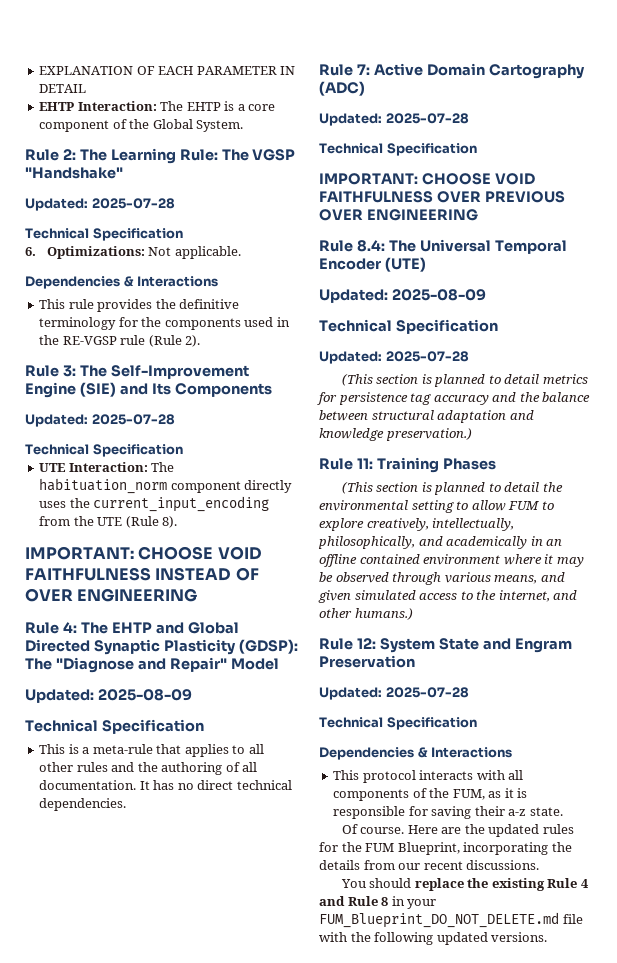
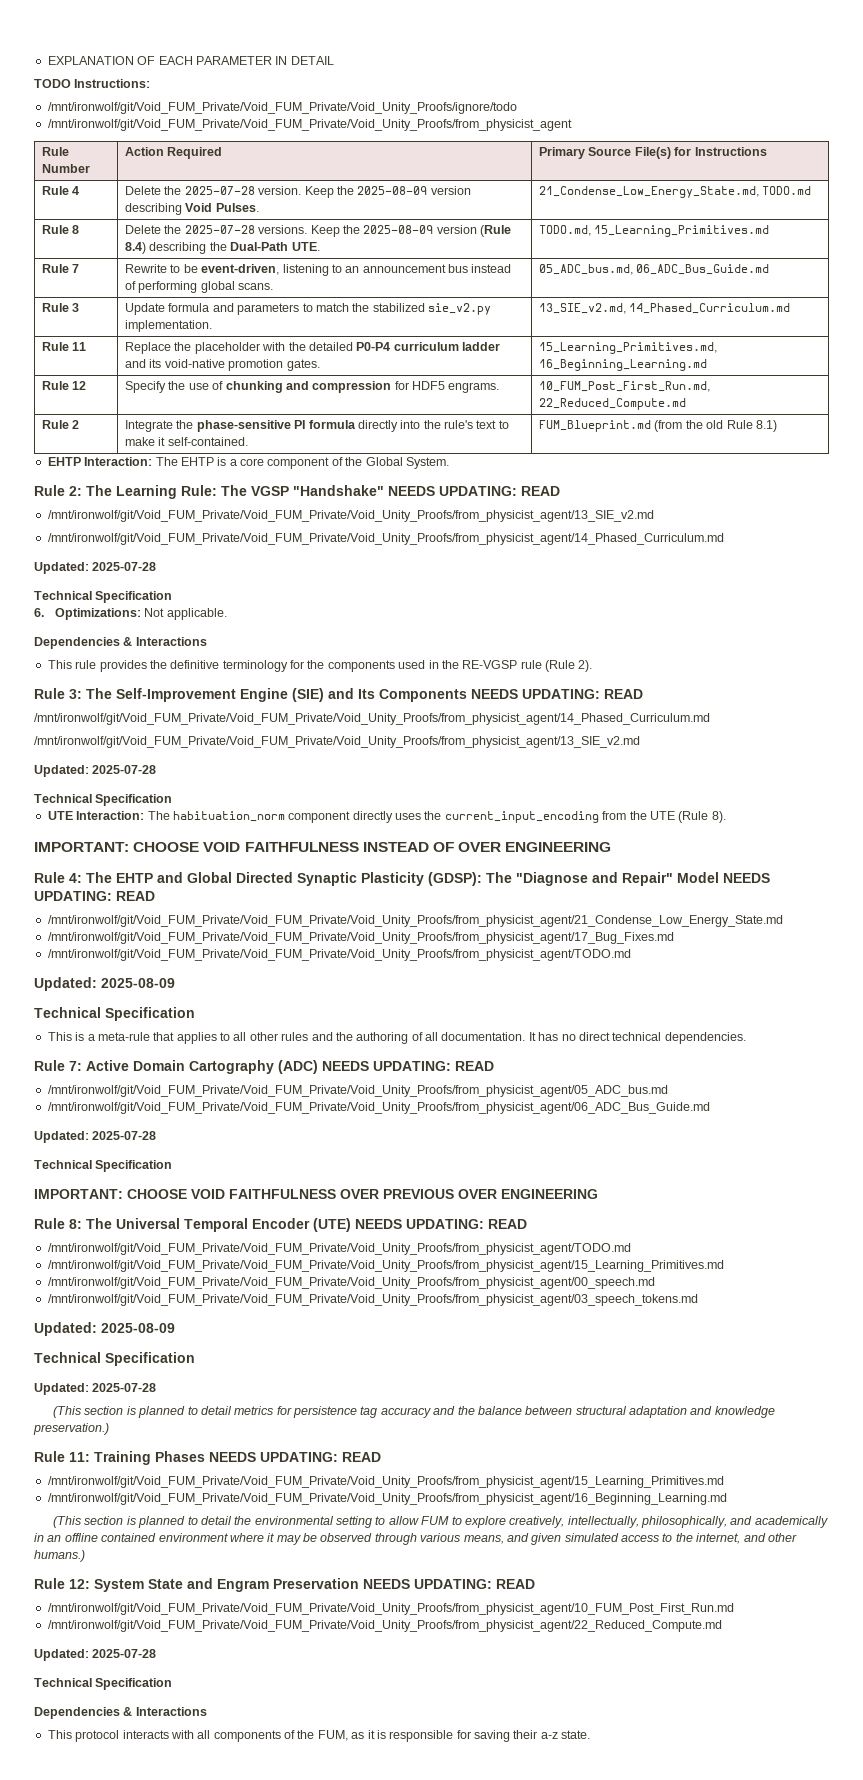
+ TODO Instructions:
+ /mnt/ironwolf/git/Void_FUM_Private/Void_FUM_Private/Void_Unity_Proofs/ignore/todo
+ /mnt/ironwolf/git/Void_FUM_Private/Void_FUM_Private/Void_Unity_Proofs/from_physicist_agent
+ Rule Number | Action Required | Primary Source File(s) for Instructions
+ Rule 4 | Delete the 2025-07-28 version. Keep the 2025-08-09 version describing Void Pulses. | 21_Condense_Low_Energy_State.md, TODO.md
+ Rule 8 | Delete the 2025-07-28 versions. Keep the 2025-08-09 version (Rule 8.4) describing the Dual-Path UTE. | TODO.md, 15_Learning_Primitives.md
+ Rule 7 | Rewrite to be event-driven, listening to an announcement bus instead of performing global scans. | 05_ADC_bus.md, 06_ADC_Bus_Guide.md
+ Rule 3 | Update formula and parameters to match the stabilized sie_v2.py implementation. | 13_SIE_v2.md, 14_Phased_Curriculum.md
+ Rule 11 | Replace the placeholder with the detailed P0-P4 curriculum ladder and its void-native promotion gates. | 15_Learning_Primitives.md, 16_Beginning_Learning.md
+ Rule 12 | Specify the use of chunking and compression for HDF5 engrams. | 10_FUM_Post_First_Run.md, 22_Reduced_Compute.md
+ Rule 2 | Integrate the phase-sensitive PI formula directly into the rule's text to make it self-contained. | FUM_Blueprint.md (from the old Rule 8.1)
- Rule 2: The Learning Rule: The VGSP "Handshake"
+ Rule 2: The Learning Rule: The VGSP "Handshake" NEEDS UPDATING: READ
+ /mnt/ironwolf/git/Void_FUM_Private/Void_FUM_Private/Void_Unity_Proofs/from_physicist_agent/13_SIE_v2.md
+ /mnt/ironwolf/git/Void_FUM_Private/Void_FUM_Private/Void_Unity_Proofs/from_physicist_agent/14_Phased_Curriculum.md
- Rule 3: The Self-Improvement Engine (SIE) and Its Components
+ Rule 3: The Self-Improvement Engine (SIE) and Its Components NEEDS UPDATING: READ
+ /mnt/ironwolf/git/Void_FUM_Private/Void_FUM_Private/Void_Unity_Proofs/from_physicist_agent/14_Phased_Curriculum.md
+ /mnt/ironwolf/git/Void_FUM_Private/Void_FUM_Private/Void_Unity_Proofs/from_physicist_agent/13_SIE_v2.md
- Rule 4: The EHTP and Global Directed Synaptic Plasticity (GDSP): The "Diagnose and Repair" Model
+ Rule 4: The EHTP and Global Directed Synaptic Plasticity (GDSP): The "Diagnose and Repair" Model NEEDS UPDATING: READ
+ /mnt/ironwolf/git/Void_FUM_Private/Void_FUM_Private/Void_Unity_Proofs/from_physicist_agent/21_Condense_Low_Energy_State.md
+ /mnt/ironwolf/git/Void_FUM_Private/Void_FUM_Private/Void_Unity_Proofs/from_physicist_agent/17_Bug_Fixes.md
+ /mnt/ironwolf/git/Void_FUM_Private/Void_FUM_Private/Void_Unity_Proofs/from_physicist_agent/TODO.md
- Rule 7: Active Domain Cartography (ADC)
+ Rule 7: Active Domain Cartography (ADC) NEEDS UPDATING: READ
+ /mnt/ironwolf/git/Void_FUM_Private/Void_FUM_Private/Void_Unity_Proofs/from_physicist_agent/05_ADC_bus.md
+ /mnt/ironwolf/git/Void_FUM_Private/Void_FUM_Private/Void_Unity_Proofs/from_physicist_agent/06_ADC_Bus_Guide.md
- Rule 8.4: The Universal Temporal Encoder (UTE)
+ Rule 8: The Universal Temporal Encoder (UTE) NEEDS UPDATING: READ
+ /mnt/ironwolf/git/Void_FUM_Private/Void_FUM_Private/Void_Unity_Proofs/from_physicist_agent/TODO.md
+ /mnt/ironwolf/git/Void_FUM_Private/Void_FUM_Private/Void_Unity_Proofs/from_physicist_agent/15_Learning_Primitives.md
+ /mnt/ironwolf/git/Void_FUM_Private/Void_FUM_Private/Void_Unity_Proofs/from_physicist_agent/00_speech.md
+ /mnt/ironwolf/git/Void_FUM_Private/Void_FUM_Private/Void_Unity_Proofs/from_physicist_agent/03_speech_tokens.md
- Rule 11: Training Phases
+ Rule 11: Training Phases NEEDS UPDATING: READ
+ /mnt/ironwolf/git/Void_FUM_Private/Void_FUM_Private/Void_Unity_Proofs/from_physicist_agent/15_Learning_Primitives.md
+ /mnt/ironwolf/git/Void_FUM_Private/Void_FUM_Private/Void_Unity_Proofs/from_physicist_agent/16_Beginning_Learning.md
- Rule 12: System State and Engram Preservation
+ Rule 12: System State and Engram Preservation NEEDS UPDATING: READ
+ /mnt/ironwolf/git/Void_FUM_Private/Void_FUM_Private/Void_Unity_Proofs/from_physicist_agent/10_FUM_Post_First_Run.md
+ /mnt/ironwolf/git/Void_FUM_Private/Void_FUM_Private/Void_Unity_Proofs/from_physicist_agent/22_Reduced_Compute.md
- Of course. Here are the updated rules for the FUM Blueprint, incorporating the details from our recent discussions.
- You should replace the existing Rule 4 and Rule 8 in your FUM_Blueprint_DO_NOT_DELETE.md file with the following updated versions.

